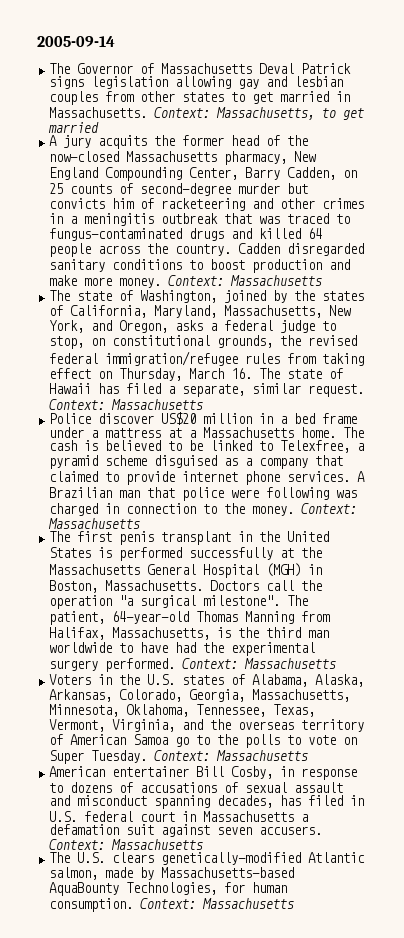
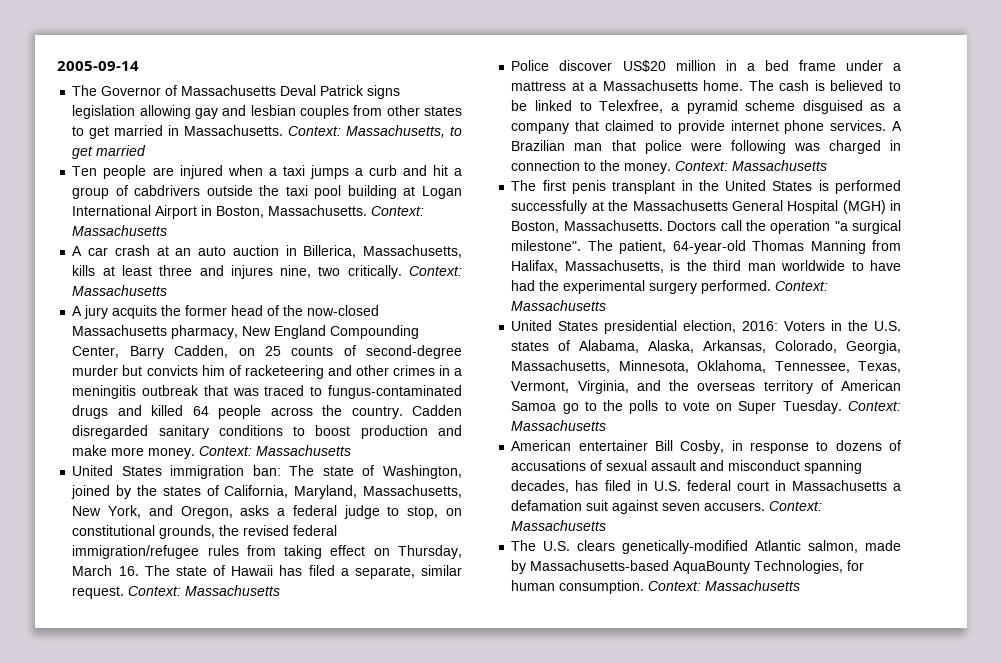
+ Ten people are injured when a taxi jumps a curb and hit a group of cabdrivers outside the taxi pool building at Logan International Airport in Boston, Massachusetts. Context: Massachusetts
+ A car crash at an auto auction in Billerica, Massachusetts, kills at least three and injures nine, two critically. Context: Massachusetts
- The state of Washington, joined by the states of California, Maryland, Massachusetts, New York, and Oregon, asks a federal judge to stop, on constitutional grounds, the revised federal immigration/refugee rules from taking effect on Thursday, March 16. The state of Hawaii has filed a separate, similar request.
+ United States immigration ban: The state of Washington, joined by the states of California, Maryland, Massachusetts, New York, and Oregon, asks a federal judge to stop, on constitutional grounds, the revised federal immigration/refugee rules from taking effect on Thursday, March 16. The state of Hawaii has filed a separate, similar request.
- Voters in the U.S. states of Alabama, Alaska, Arkansas, Colorado, Georgia, Massachusetts, Minnesota, Oklahoma, Tennessee, Texas, Vermont, Virginia, and the overseas territory of American Samoa go to the polls to vote on Super Tuesday.
+ United States presidential election, 2016: Voters in the U.S. states of Alabama, Alaska, Arkansas, Colorado, Georgia, Massachusetts, Minnesota, Oklahoma, Tennessee, Texas, Vermont, Virginia, and the overseas territory of American Samoa go to the polls to vote on Super Tuesday.

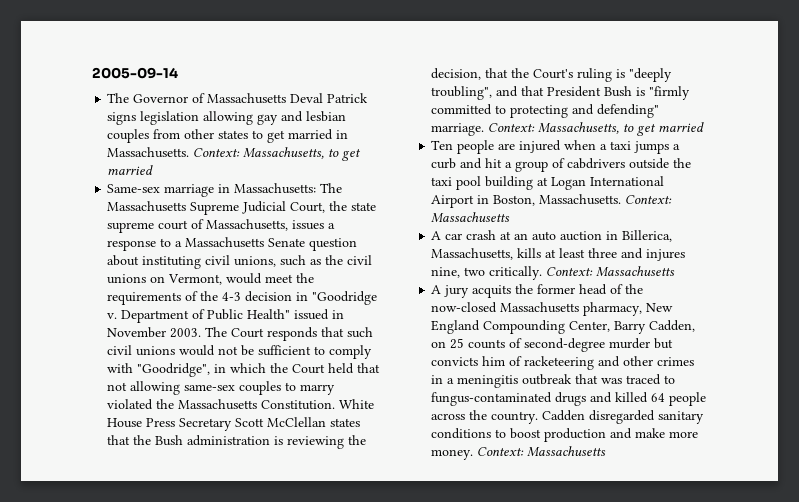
+ Same-sex marriage in Massachusetts: The Massachusetts Supreme Judicial Court, the state supreme court of Massachusetts, issues a response to a Massachusetts Senate question about instituting civil unions, such as the civil unions on Vermont, would meet the requirements of the 4-3 decision in "Goodridge v. Department of Public Health" issued in November 2003. The Court responds that such civil unions would not be sufficient to comply with "Goodridge", in which the Court held that not allowing same-sex couples to marry violated the Massachusetts Constitution. White House Press Secretary Scott McClellan states that the Bush administration is reviewing the decision, that the Court's ruling is "deeply troubling", and that President Bush is "firmly committed to protecting and defending" marriage. Context: Massachusetts, to get married
- United States immigration ban: The state of Washington, joined by the states of California, Maryland, Massachusetts, New York, and Oregon, asks a federal judge to stop, on constitutional grounds, the revised federal immigration/refugee rules from taking effect on Thursday, March 16. The state of Hawaii has filed a separate, similar request. Context: Massachusetts
- Police discover US$20 million in a bed frame under a mattress at a Massachusetts home. The cash is believed to be linked to Telexfree, a pyramid scheme disguised as a company that claimed to provide internet phone services. A Brazilian man that police were following was charged in connection to the money. Context: Massachusetts
- The first penis transplant in the United States is performed successfully at the Massachusetts General Hospital (MGH) in Boston, Massachusetts. Doctors call the operation "a surgical milestone". The patient, 64-year-old Thomas Manning from Halifax, Massachusetts, is the third man worldwide to have had the experimental surgery performed. Context: Massachusetts
- United States presidential election, 2016: Voters in the U.S. states of Alabama, Alaska, Arkansas, Colorado, Georgia, Massachusetts, Minnesota, Oklahoma, Tennessee, Texas, Vermont, Virginia, and the overseas territory of American Samoa go to the polls to vote on Super Tuesday. Context: Massachusetts
- American entertainer Bill Cosby, in response to dozens of accusations of sexual assault and misconduct spanning decades, has filed in U.S. federal court in Massachusetts a defamation suit against seven accusers. Context: Massachusetts
- The U.S. clears genetically-modified Atlantic salmon, made by Massachusetts-based AquaBounty Technologies, for human consumption. Context: Massachusetts

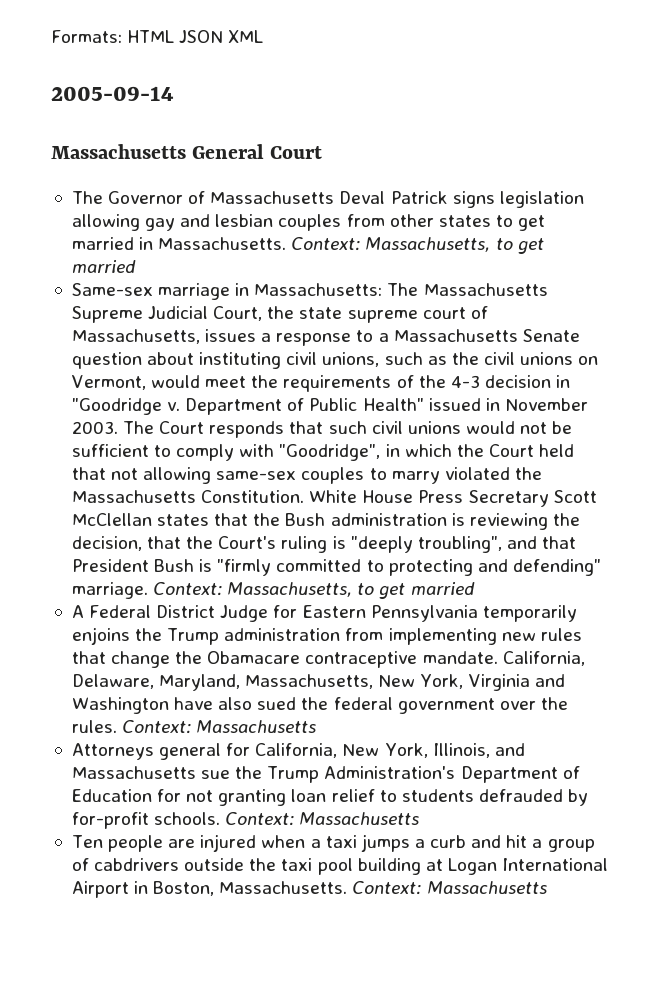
+ Formats: HTML JSON XML
  2005-09-14
+ Massachusetts General Court
+ A Federal District Judge for Eastern Pennsylvania temporarily enjoins the Trump administration from implementing new rules that change the Obamacare contraceptive mandate. California, Delaware, Maryland, Massachusetts, New York, Virginia and Washington have also sued the federal government over the rules. Context: Massachusetts
+ Attorneys general for California, New York, Illinois, and Massachusetts sue the Trump Administration's Department of Education for not granting loan relief to students defrauded by for-profit schools. Context: Massachusetts
- A car crash at an auto auction in Billerica, Massachusetts, kills at least three and injures nine, two critically. Context: Massachusetts
- A jury acquits the former head of the now-closed Massachusetts pharmacy, New England Compounding Center, Barry Cadden, on 25 counts of second-degree murder but convicts him of racketeering and other crimes in a meningitis outbreak that was traced to fungus-contaminated drugs and killed 64 people across the country. Cadden disregarded sanitary conditions to boost production and make more money. Context: Massachusetts

